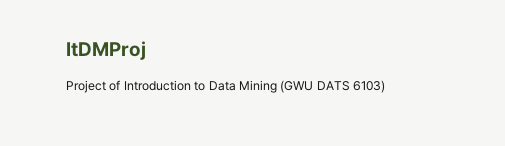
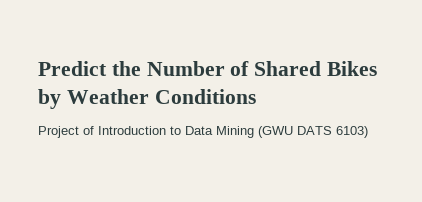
- ItDMProj
+ Predict the Number of Shared Bikes by Weather Conditions

